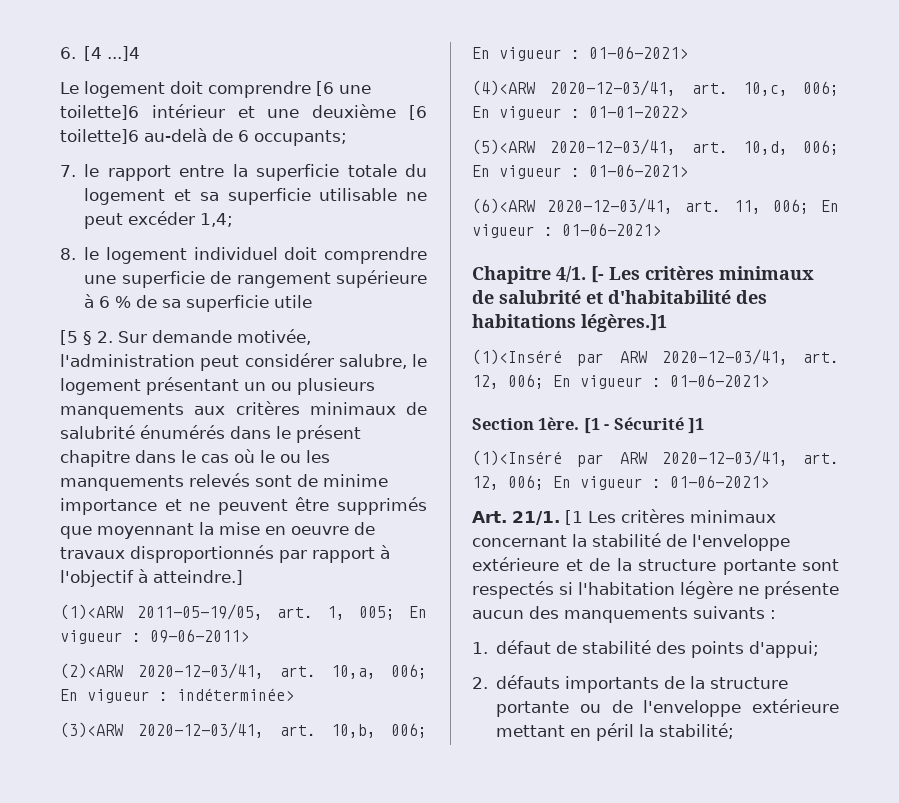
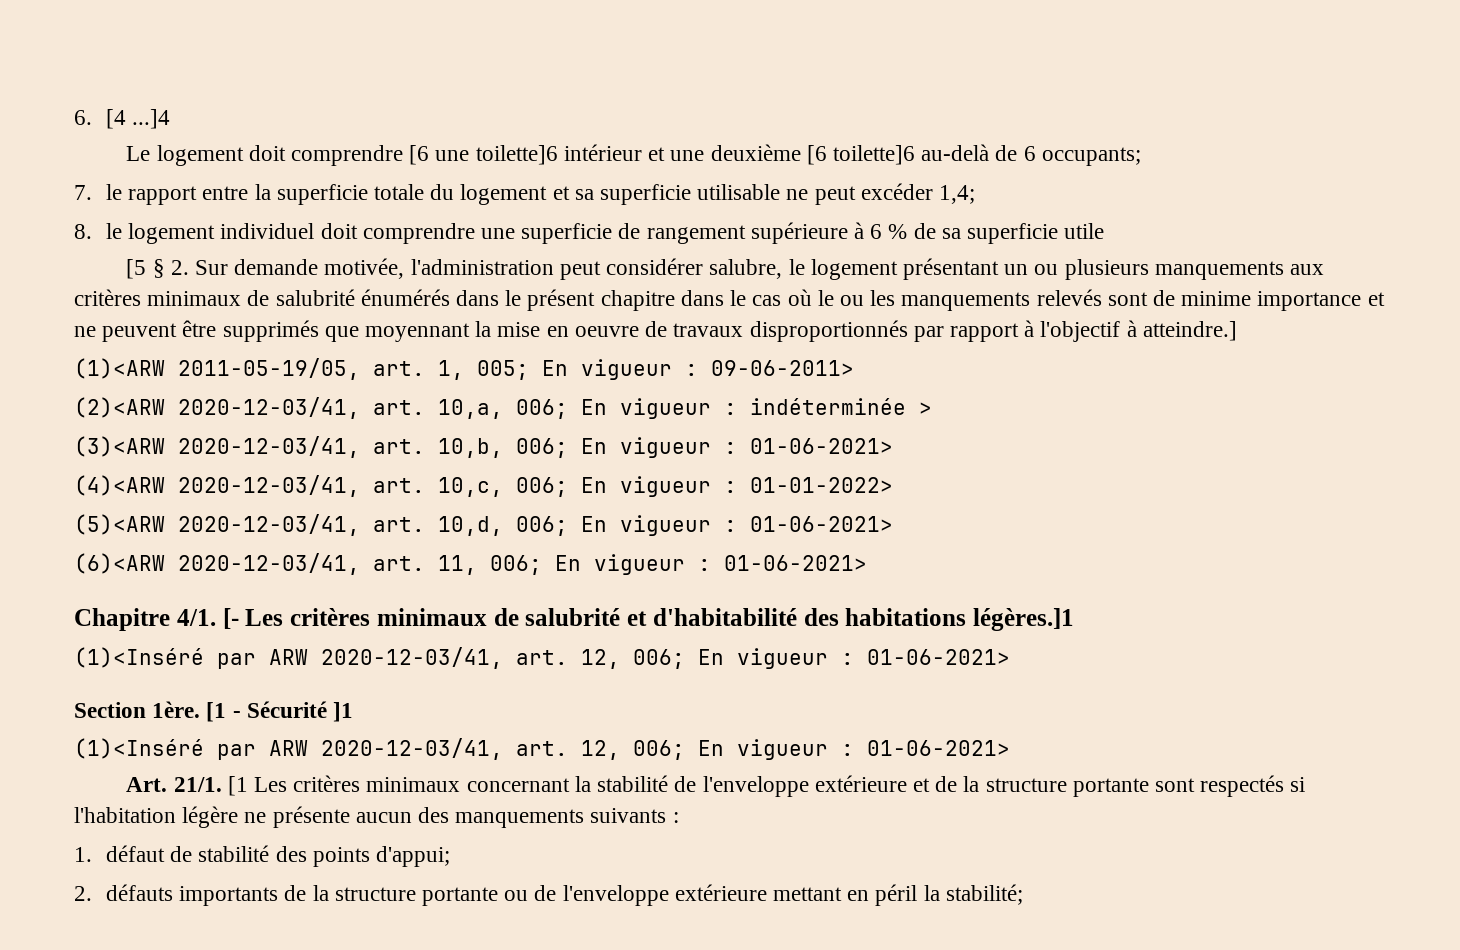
- (2)<ARW 2020-12-03/41, art. 10,a, 006; En vigueur : indéterminée>
+ (2)<ARW 2020-12-03/41, art. 10,a, 006; En vigueur : indéterminée >

